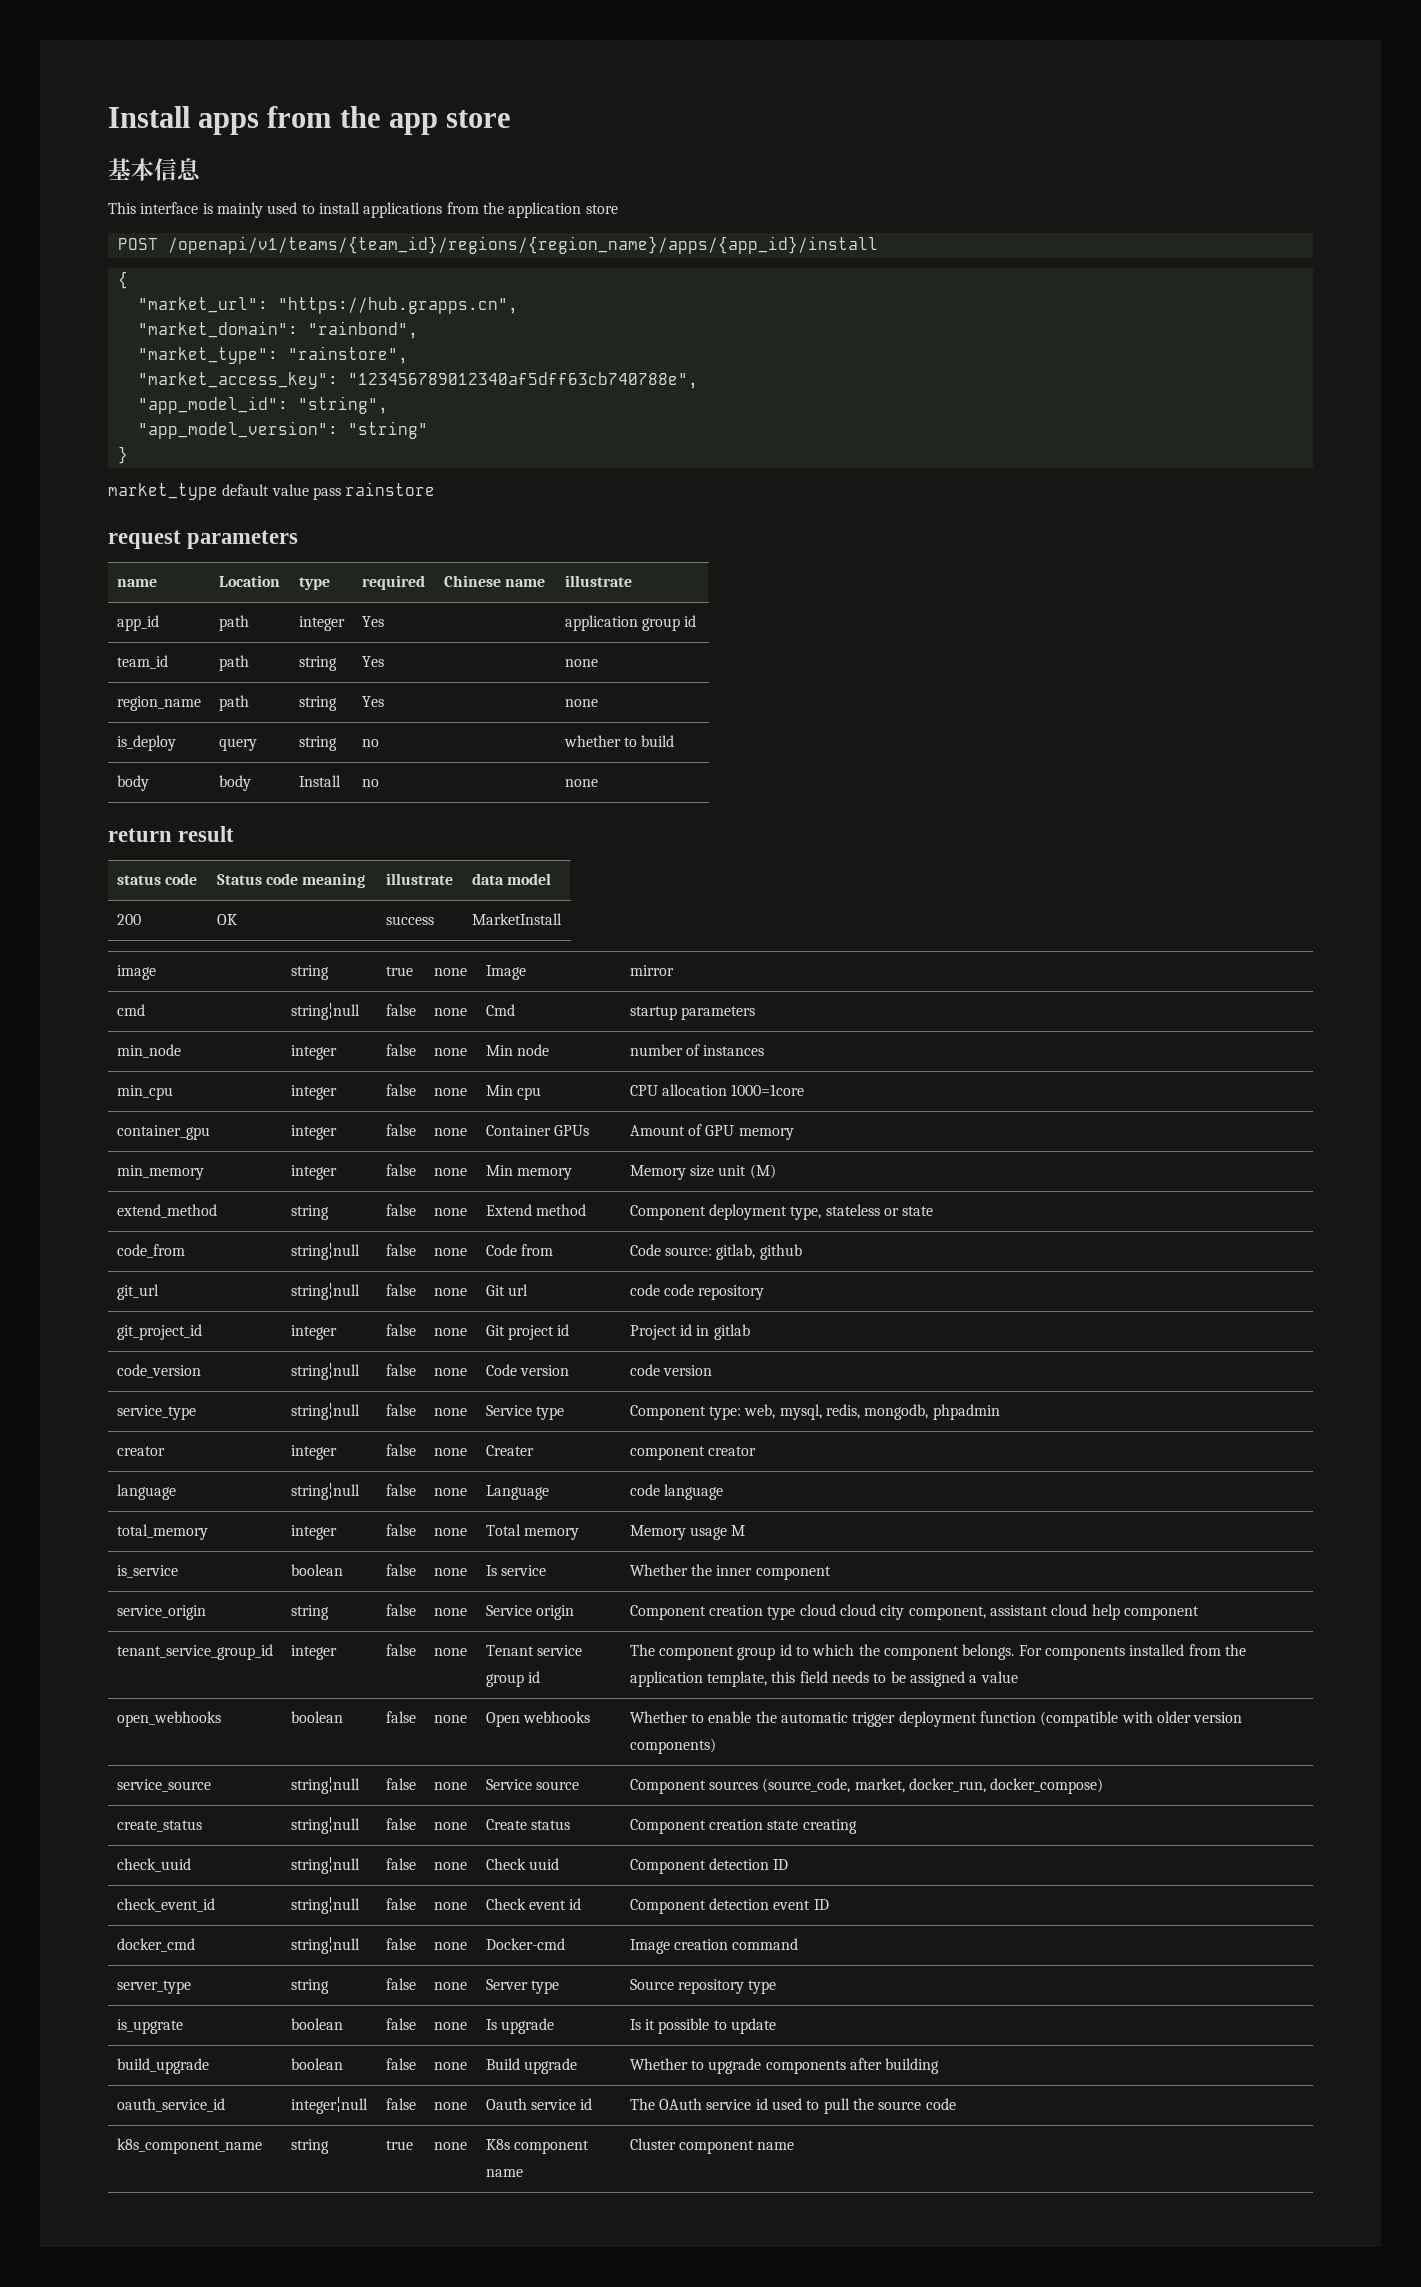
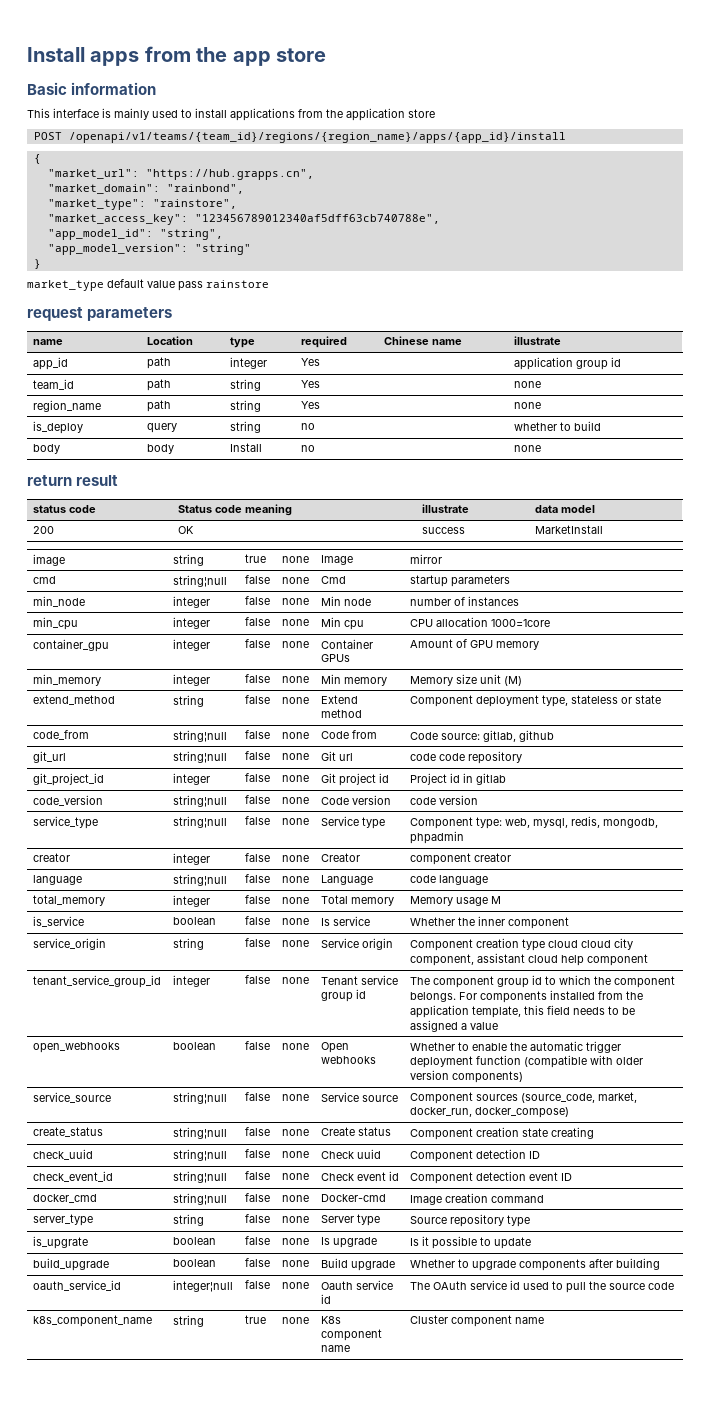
- 基本信息
+ Basic information
- creator | integer | false | none | Creater | component creator
+ creator | integer | false | none | Creator | component creator

